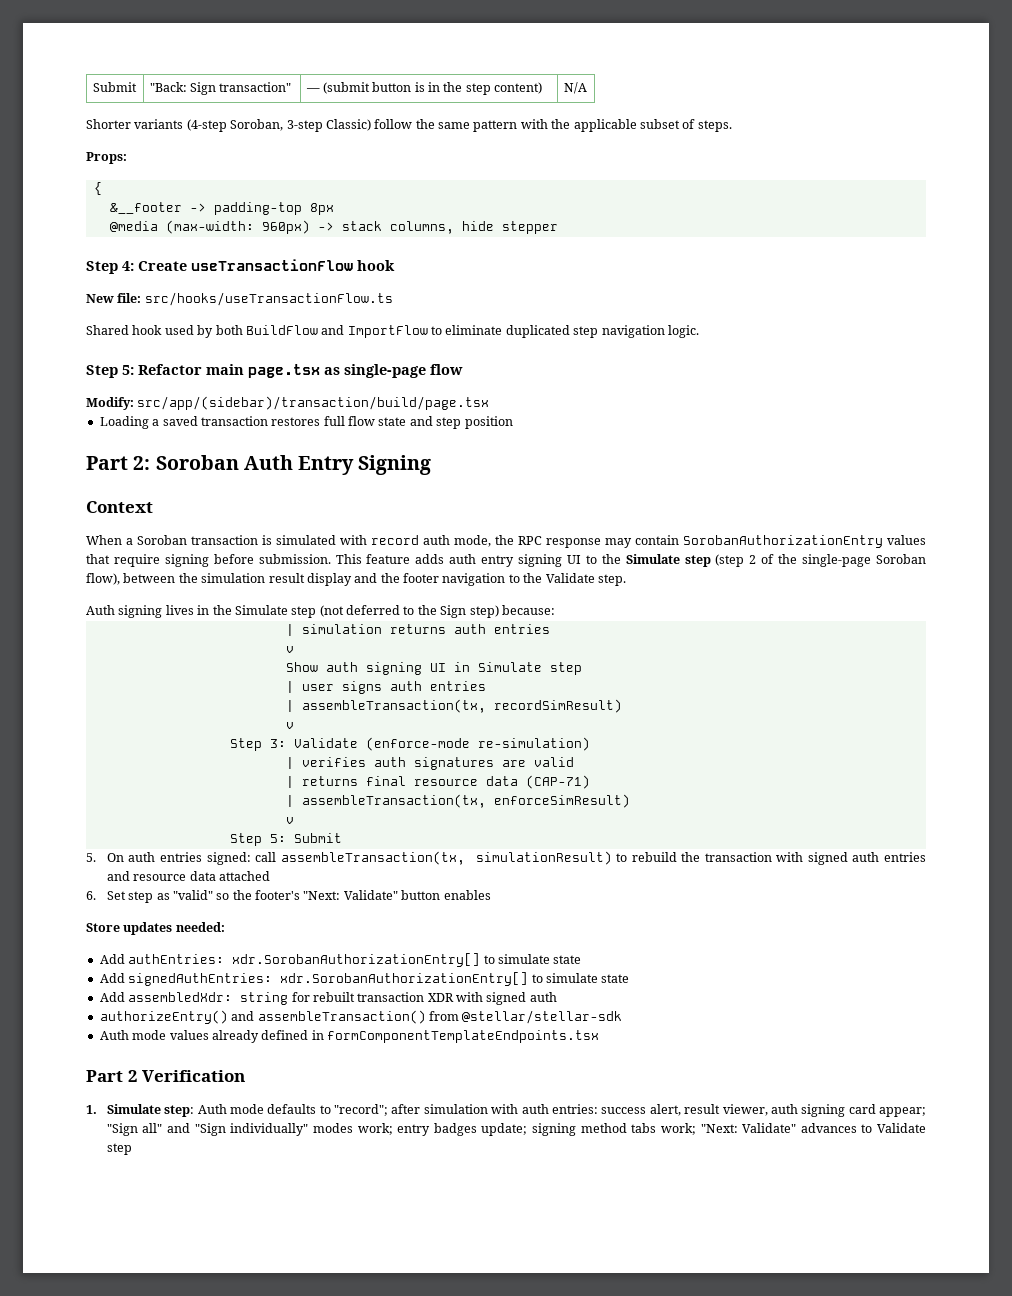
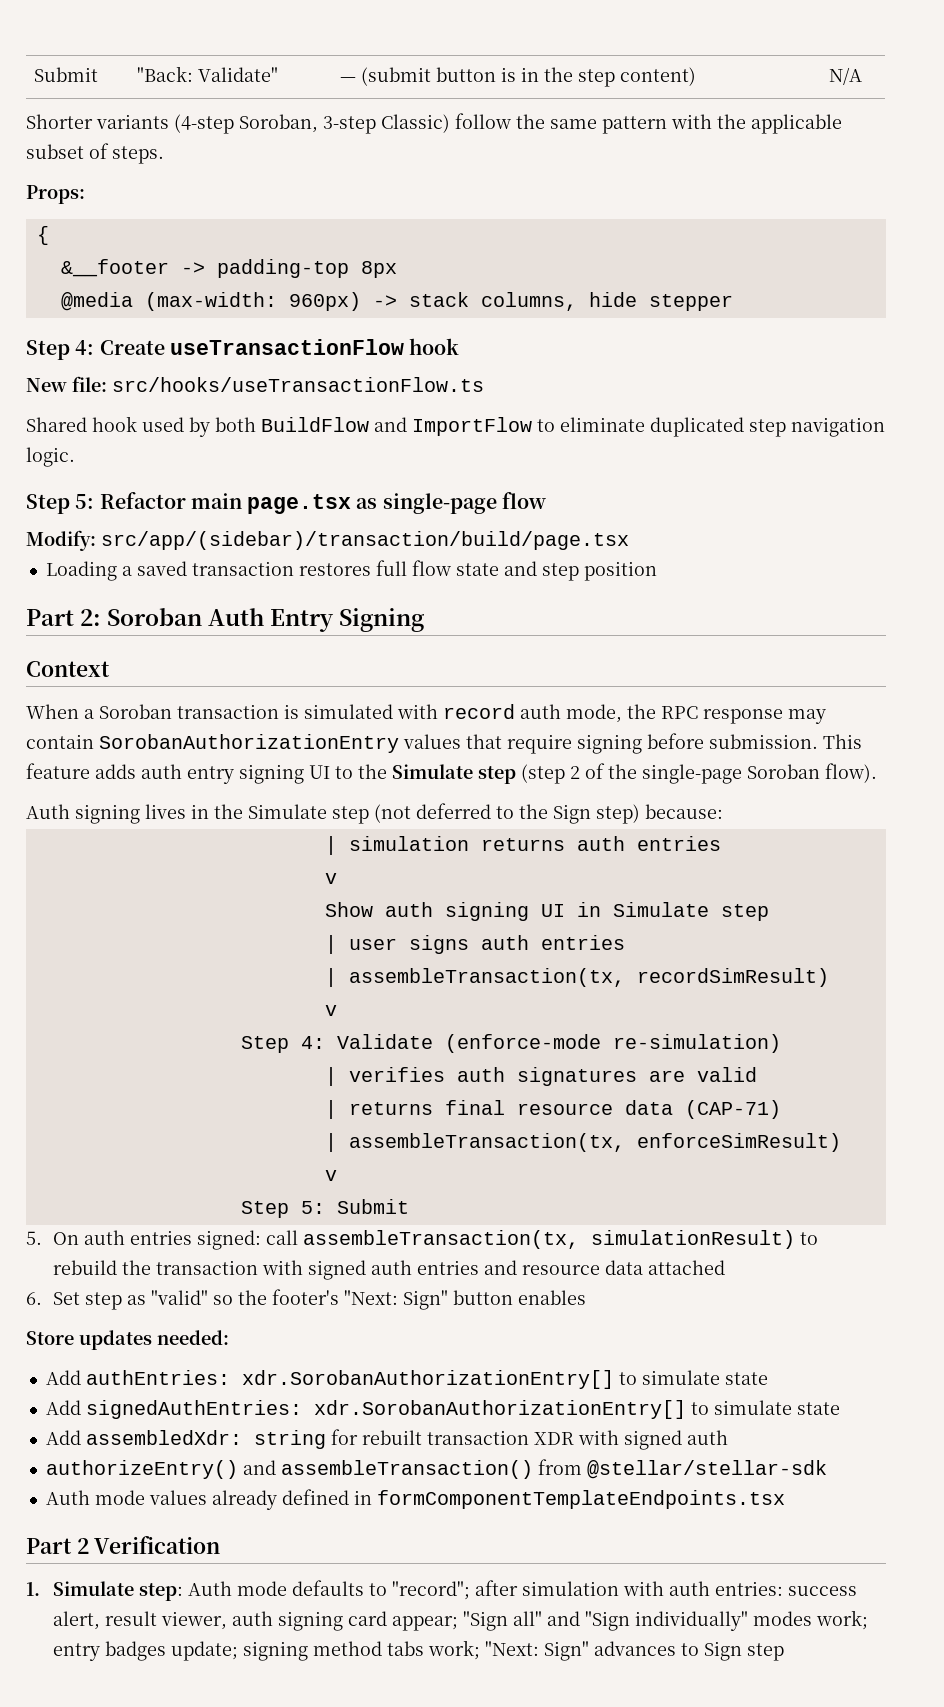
- Submit | "Back: Sign transaction" | — (submit button is in the step content) | N/A
+ Submit | "Back: Validate" | — (submit button is in the step content) | N/A
- This feature adds auth entry signing UI to the Simulate step (step 2 of the single-page Soroban flow), between the simulation result display and the footer navigation to the Validate step.
+ This feature adds auth entry signing UI to the Simulate step (step 2 of the single-page Soroban flow).
- Step 3: Validate (enforce-mode re-simulation)
+ Step 4: Validate (enforce-mode re-simulation)
- 6. Set step as "valid" so the footer's "Next: Validate" button enables
+ 6. Set step as "valid" so the footer's "Next: Sign" button enables
- 1. Simulate step: Auth mode defaults to "record"; after simulation with auth entries: success alert, result viewer, auth signing card appear; "Sign all" and "Sign individually" modes work; entry badges update; signing method tabs work; "Next: Validate" advances to Validate step
+ 1. Simulate step: Auth mode defaults to "record"; after simulation with auth entries: success alert, result viewer, auth signing card appear; "Sign all" and "Sign individually" modes work; entry badges update; signing method tabs work; "Next: Sign" advances to Sign step

